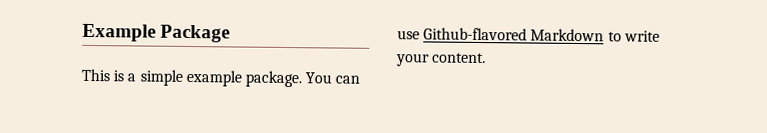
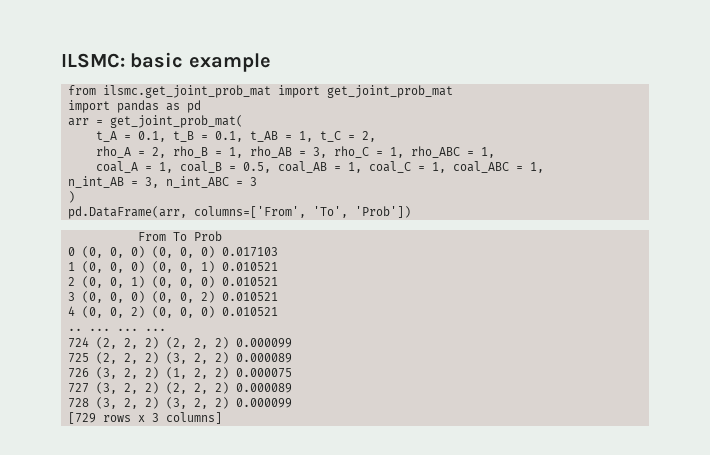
- Example Package
- This is a simple example package. You can use Github-flavored Markdown to write your content.
+ ILSMC: basic example
+ from ilsmc.get_joint_prob_mat import get_joint_prob_mat
+ import pandas as pd
+ arr = get_joint_prob_mat(
+ t_A = 0.1, t_B = 0.1, t_AB = 1, t_C = 2,
+ rho_A = 2, rho_B = 1, rho_AB = 3, rho_C = 1, rho_ABC = 1,
+ coal_A = 1, coal_B = 0.5, coal_AB = 1, coal_C = 1, coal_ABC = 1,
+ n_int_AB = 3, n_int_ABC = 3
+ )
+ pd.DataFrame(arr, columns=['From', 'To', 'Prob'])
+ From To Prob
+ 0 (0, 0, 0) (0, 0, 0) 0.017103
+ 1 (0, 0, 0) (0, 0, 1) 0.010521
+ 2 (0, 0, 1) (0, 0, 0) 0.010521
+ 3 (0, 0, 0) (0, 0, 2) 0.010521
+ 4 (0, 0, 2) (0, 0, 0) 0.010521
+ .. ... ... ...
+ 724 (2, 2, 2) (2, 2, 2) 0.000099
+ 725 (2, 2, 2) (3, 2, 2) 0.000089
+ 726 (3, 2, 2) (1, 2, 2) 0.000075
+ 727 (3, 2, 2) (2, 2, 2) 0.000089
+ 728 (3, 2, 2) (3, 2, 2) 0.000099
+ [729 rows x 3 columns]

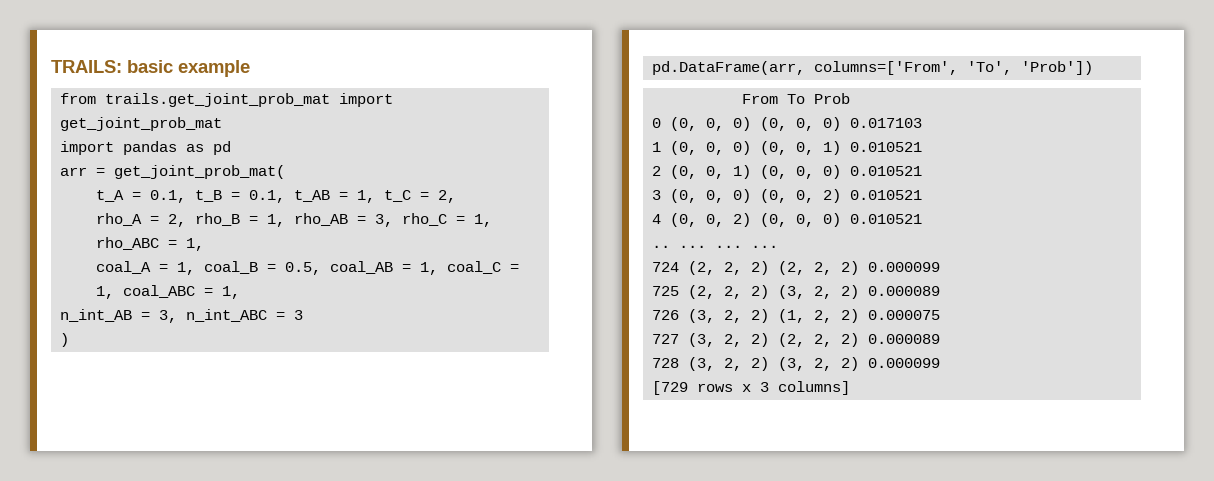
- ILSMC: basic example
+ TRAILS: basic example
- from ilsmc.get_joint_prob_mat import get_joint_prob_mat
+ from trails.get_joint_prob_mat import get_joint_prob_mat

